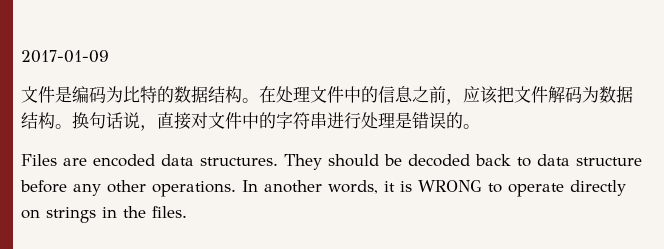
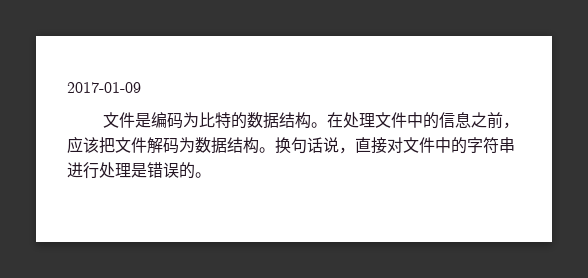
- Files are encoded data structures. They should be decoded back to data structure before any other operations. In another words, it is WRONG to operate directly on strings in the files.

